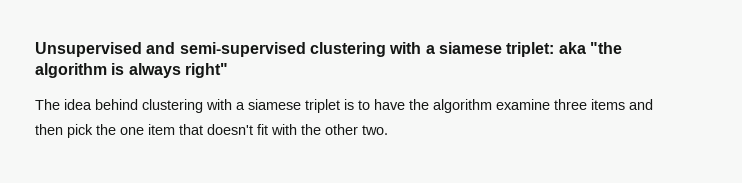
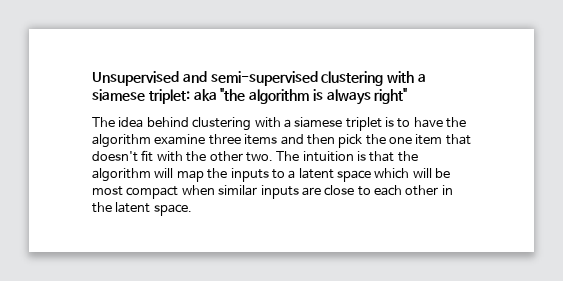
+ The intuition is that the algorithm will map the inputs to a latent space which will be most compact when similar inputs are close to each other in the latent space.

